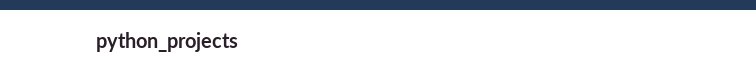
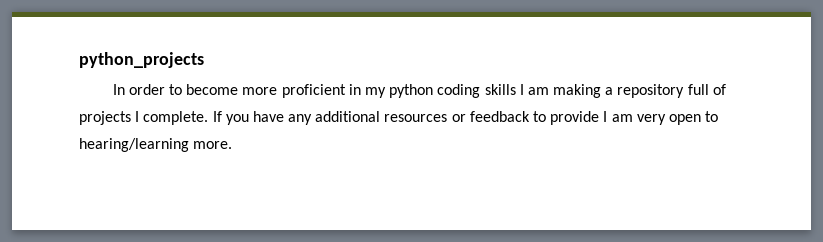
+ In order to become more proficient in my python coding skills I am making a repository full of projects I complete. If you have any additional resources or feedback to provide I am very open to hearing/learning more.

